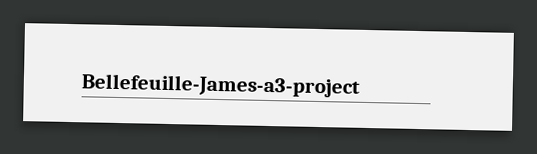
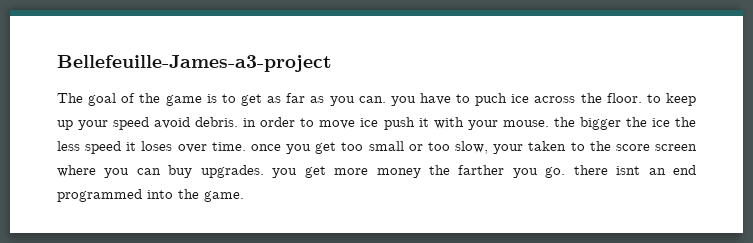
+ The goal of the game is to get as far as you can. you have to puch ice across the floor. to keep up your speed avoid debris. in order to move ice push it with your mouse. the bigger the ice the less speed it loses over time. once you get too small or too slow, your taken to the score screen where you can buy upgrades. you get more money the farther you go. there isnt an end programmed into the game.

